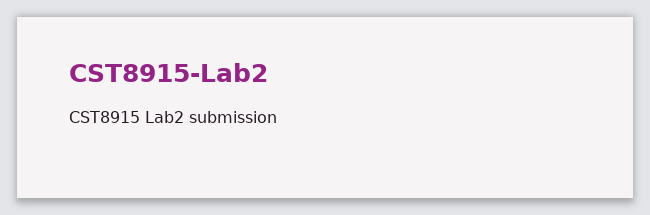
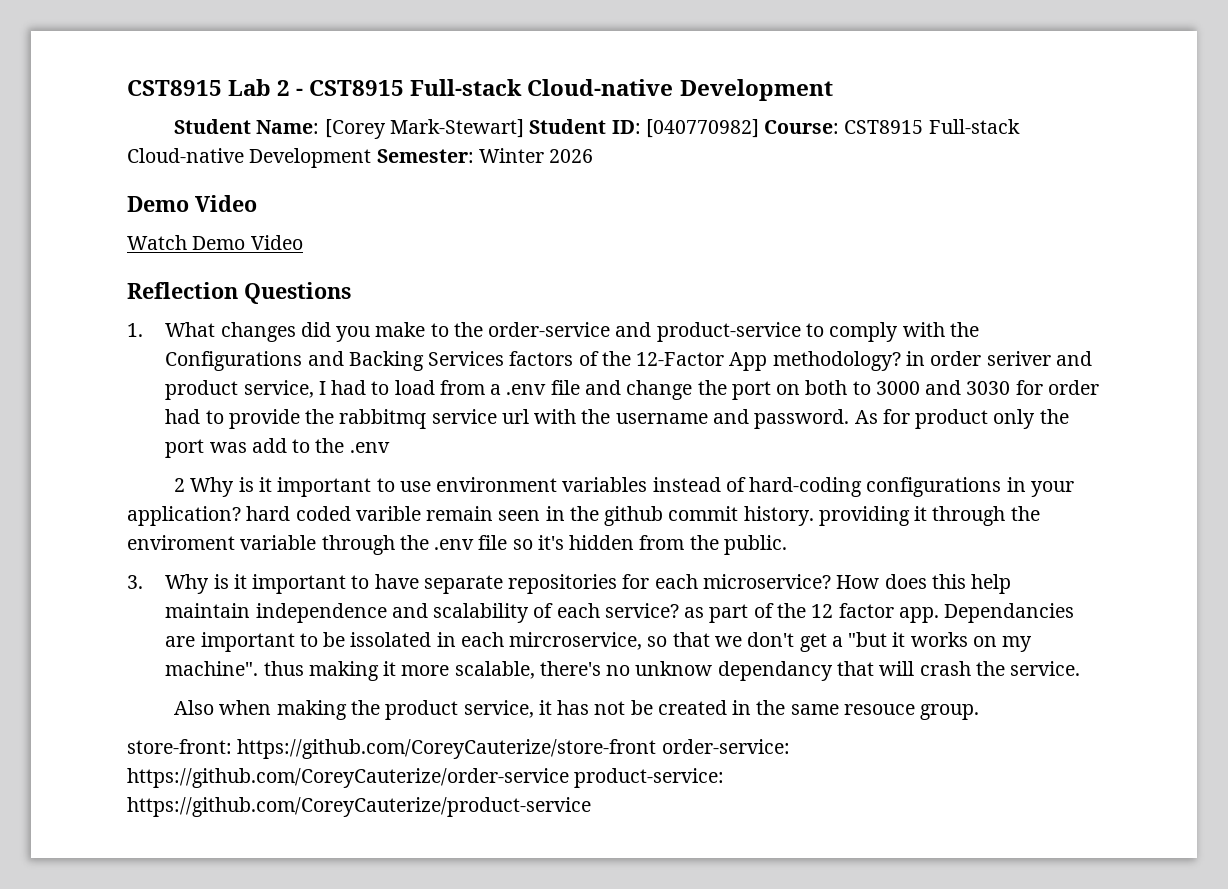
- CST8915-Lab2
- CST8915 Lab2 submission
+ CST8915 Lab 2 - CST8915 Full-stack Cloud-native Development
+ Student Name: [Corey Mark-Stewart] Student ID: [040770982] Course: CST8915 Full-stack Cloud-native Development Semester: Winter 2026
+ Demo Video
+ Watch Demo Video
+ Reflection Questions
+ 1. What changes did you make to the order-service and product-service to comply with the Configurations and Backing Services factors of the 12-Factor App methodology? in order seriver and product service, I had to load from a .env file and change the port on both to 3000 and 3030 for order had to provide the rabbitmq service url with the username and password. As for product only the port was add to the .env
+ 2 Why is it important to use environment variables instead of hard-coding configurations in your application? hard coded varible remain seen in the github commit history. providing it through the enviroment variable through the .env file so it's hidden from the public.
+ 3. Why is it important to have separate repositories for each microservice? How does this help maintain independence and scalability of each service? as part of the 12 factor app. Dependancies are important to be issolated in each mircroservice, so that we don't get a "but it works on my machine". thus making it more scalable, there's no unknow dependancy that will crash the service.
+ Also when making the product service, it has not be created in the same resouce group.
+ store-front: https://github.com/CoreyCauterize/store-front order-service: https://github.com/CoreyCauterize/order-service product-service: https://github.com/CoreyCauterize/product-service

